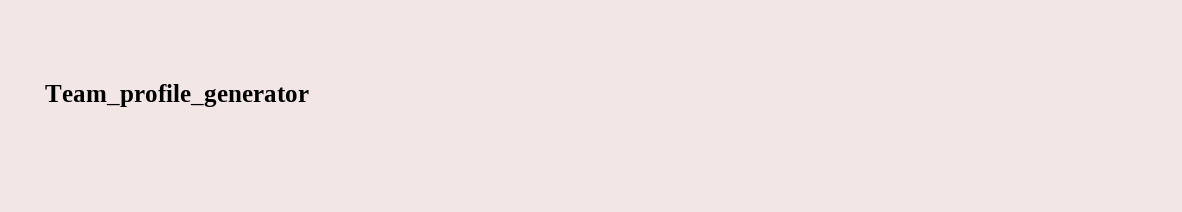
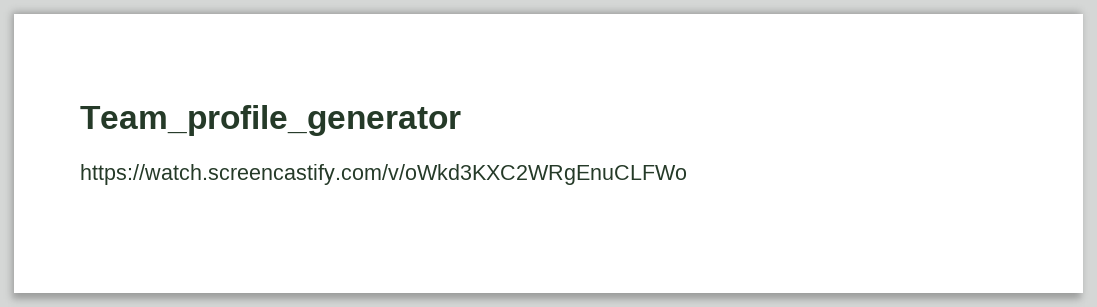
+ https://watch.screencastify.com/v/oWkd3KXC2WRgEnuCLFWo

